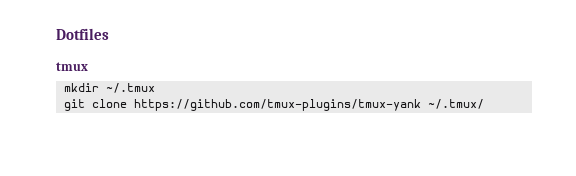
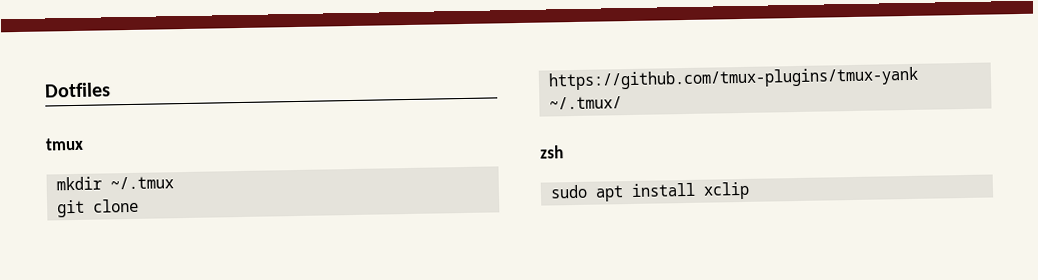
+ zsh
+ sudo apt install xclip

